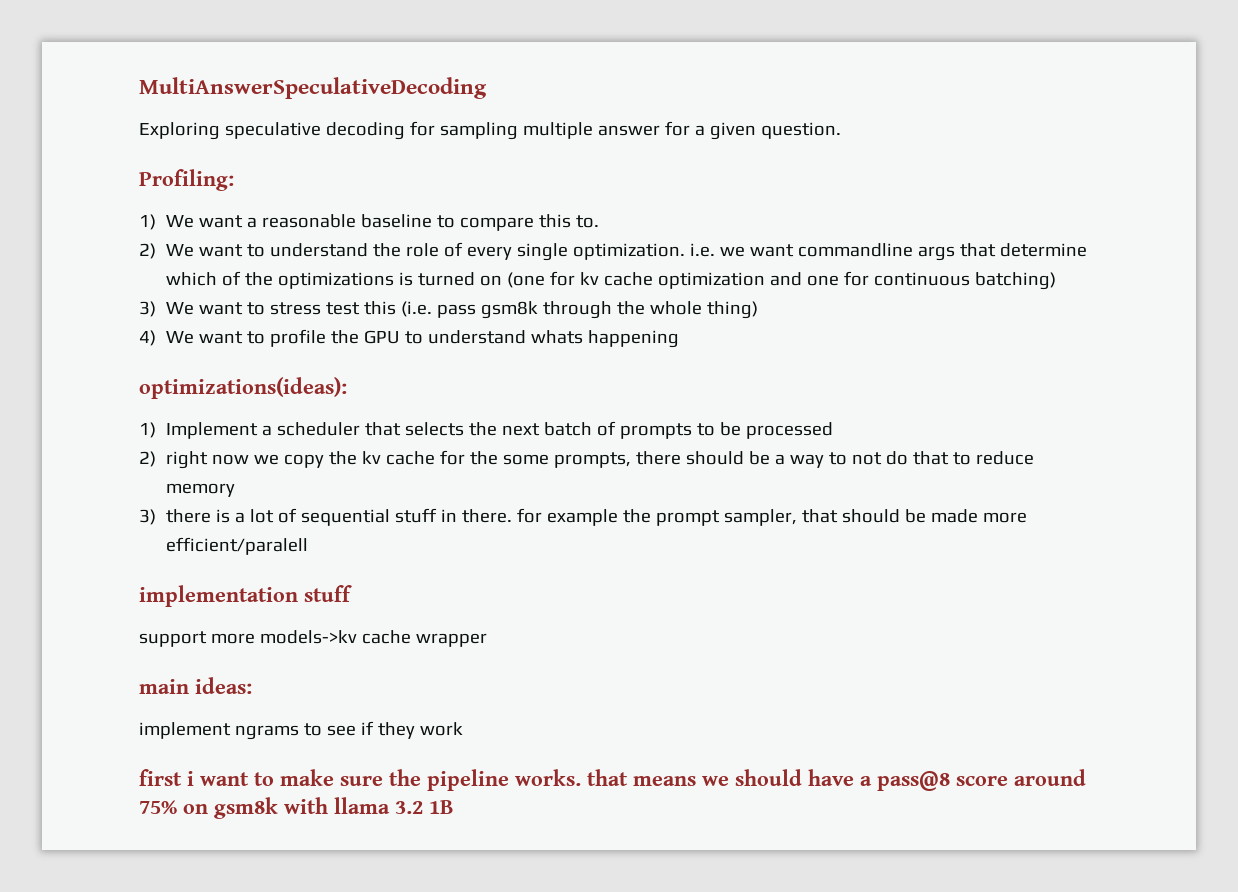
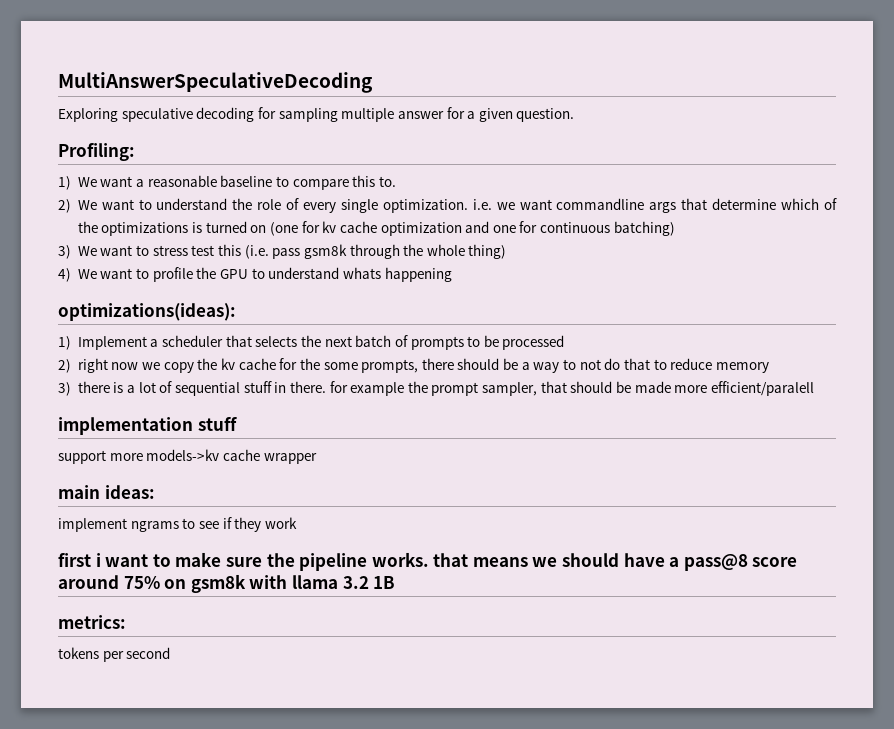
+ metrics:
+ tokens per second

